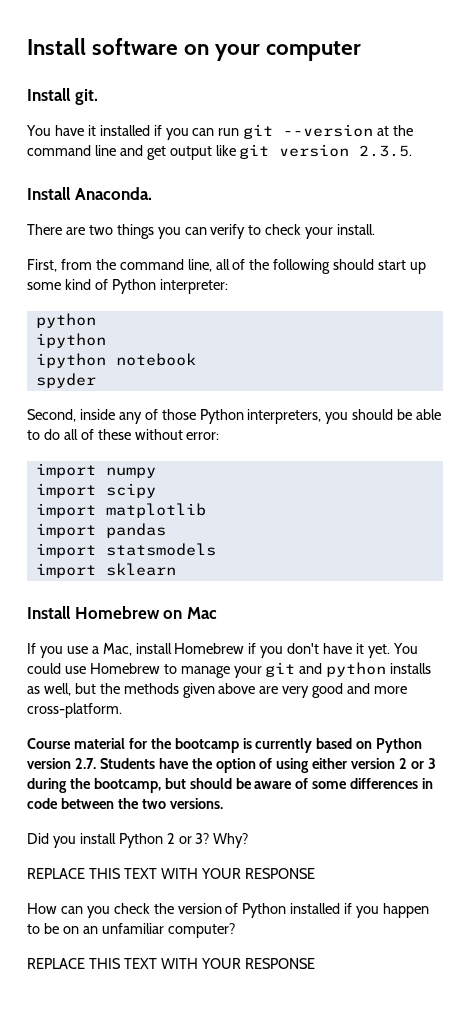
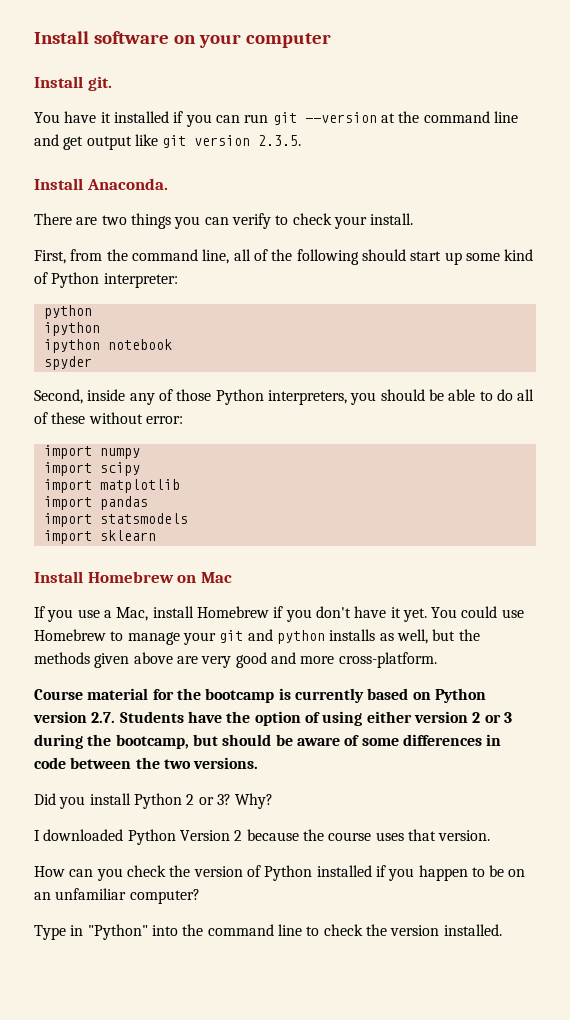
  Why?
- REPLACE THIS TEXT WITH YOUR RESPONSE
+ I downloaded Python Version 2 because the course uses that version.
  How can you check the version of Python installed if you happen to be on an unfamiliar computer?
- REPLACE THIS TEXT WITH YOUR RESPONSE
+ Type in "Python" into the command line to check the version installed.

